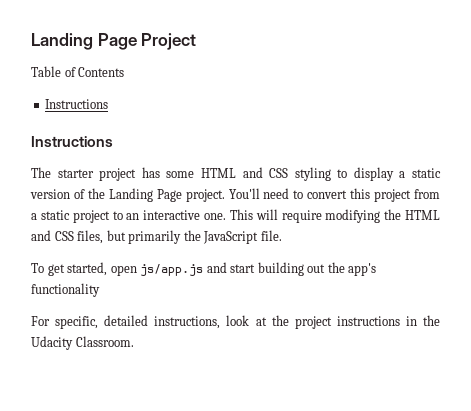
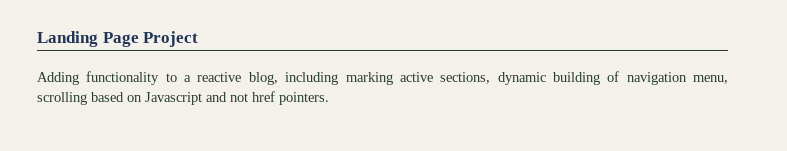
- Table of Contents
- Instructions
- Instructions
- The starter project has some HTML and CSS styling to display a static version of the Landing Page project. You'll need to convert this project from a static project to an interactive one. This will require modifying the HTML and CSS files, but primarily the JavaScript file.
- To get started, open js/app.js and start building out the app's functionality
- For specific, detailed instructions, look at the project instructions in the Udacity Classroom.
+ Adding functionality to a reactive blog, including marking active sections, dynamic building of navigation menu, scrolling based on Javascript and not href pointers.

